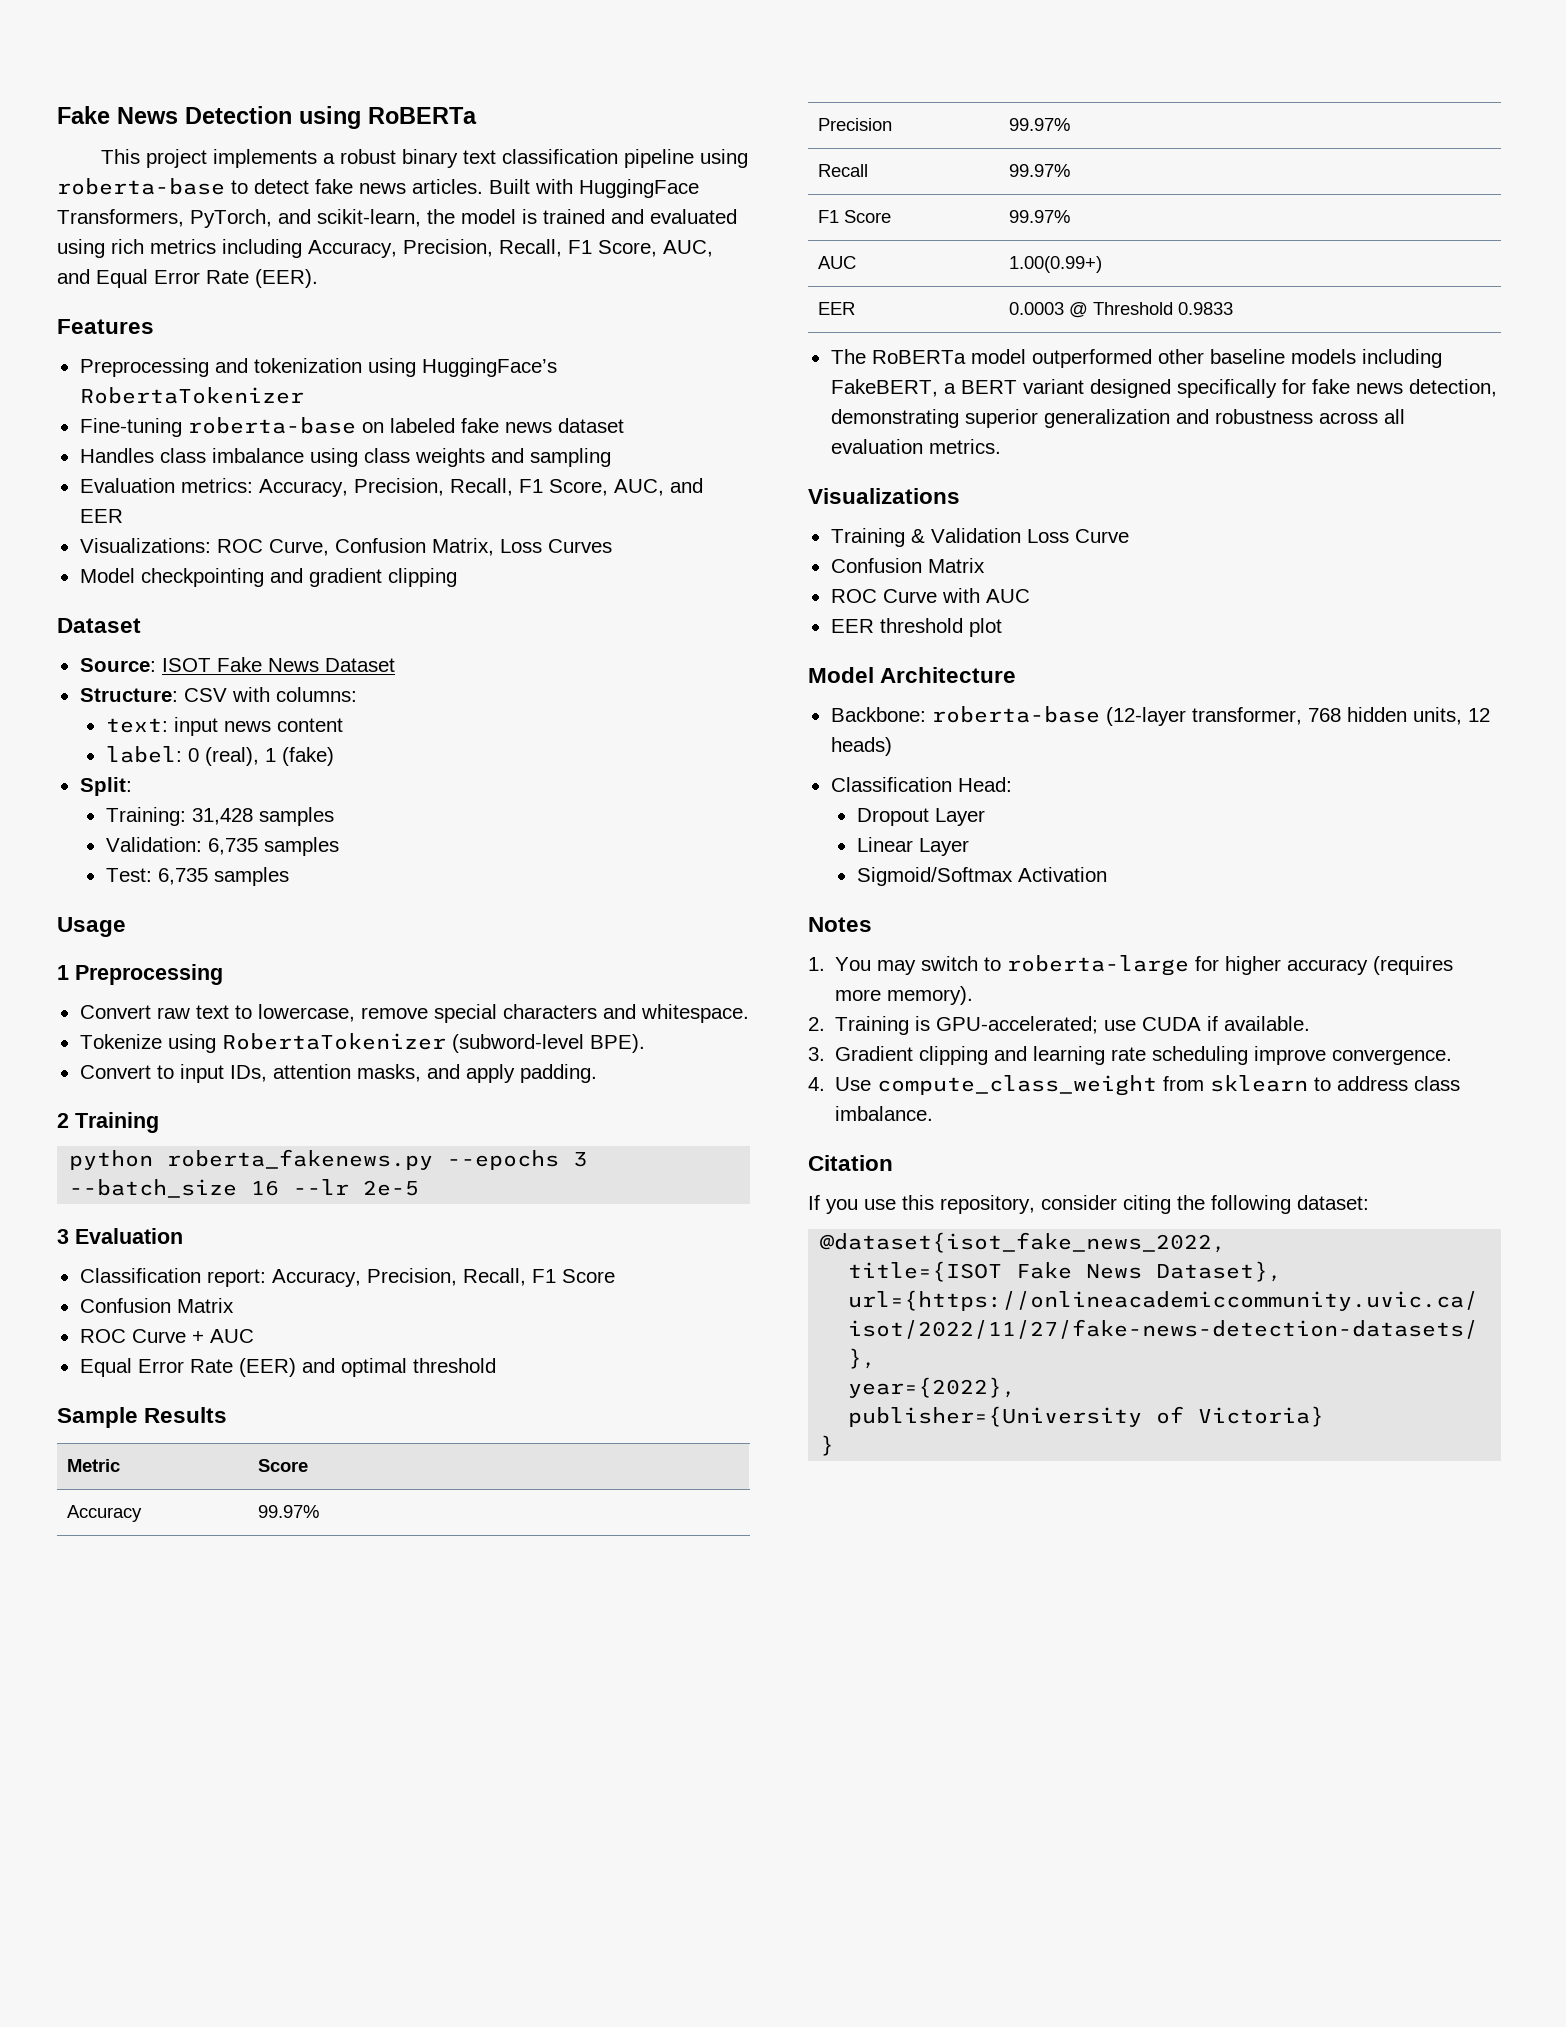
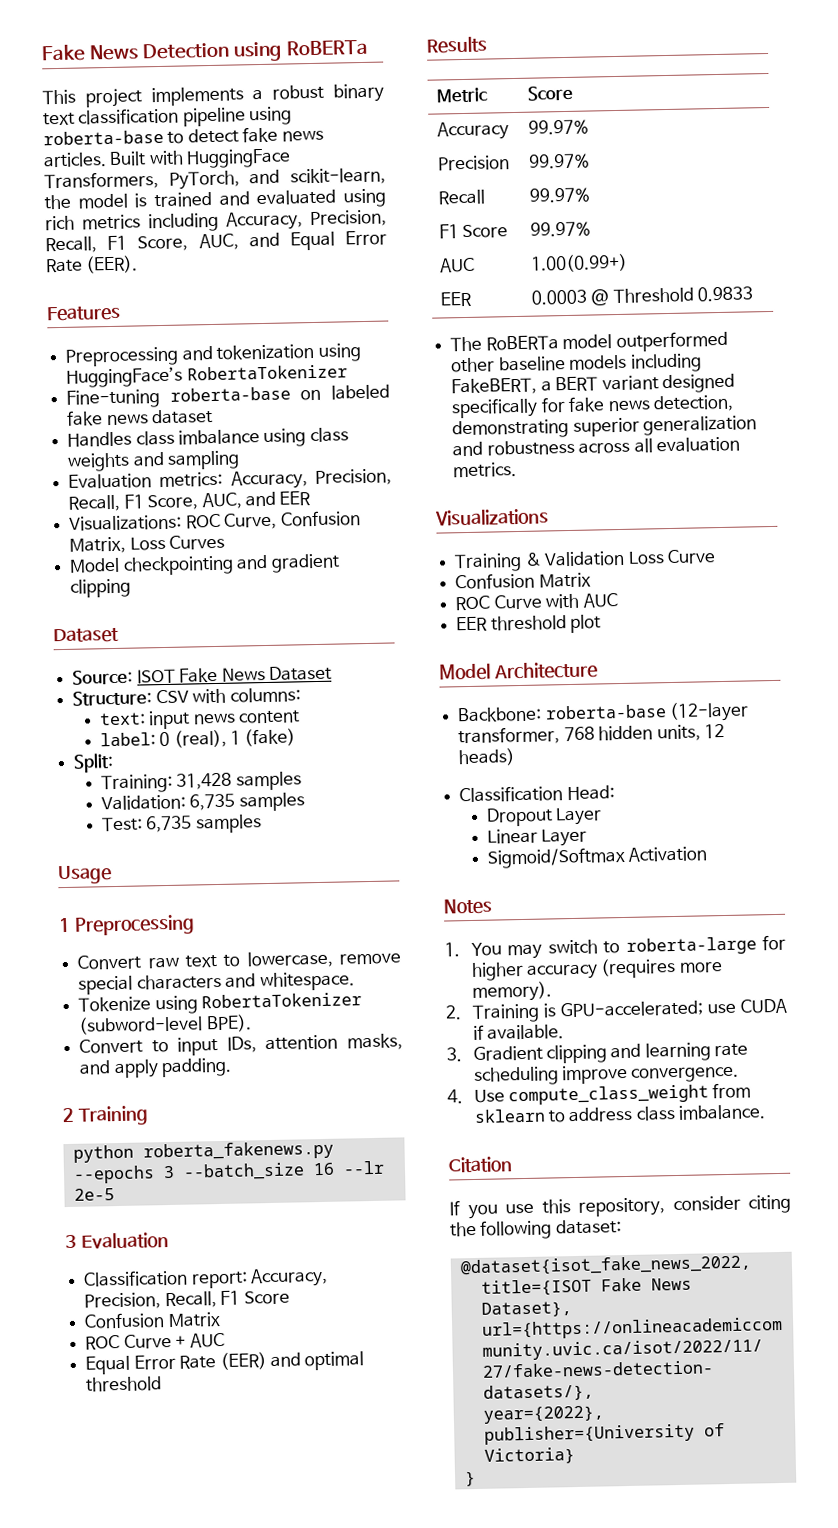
- Sample Results
+ Results

